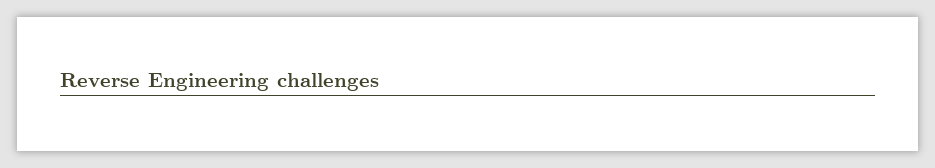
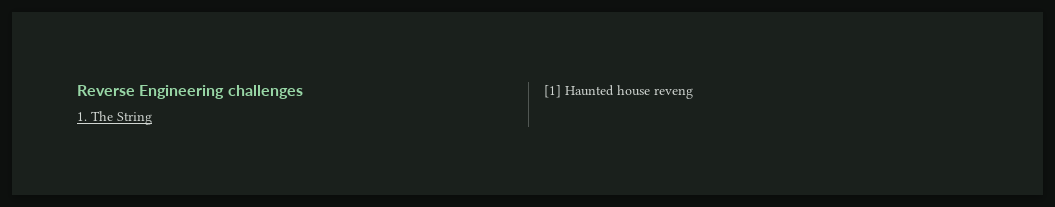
+ 1. The String
+ [1] Haunted house reveng

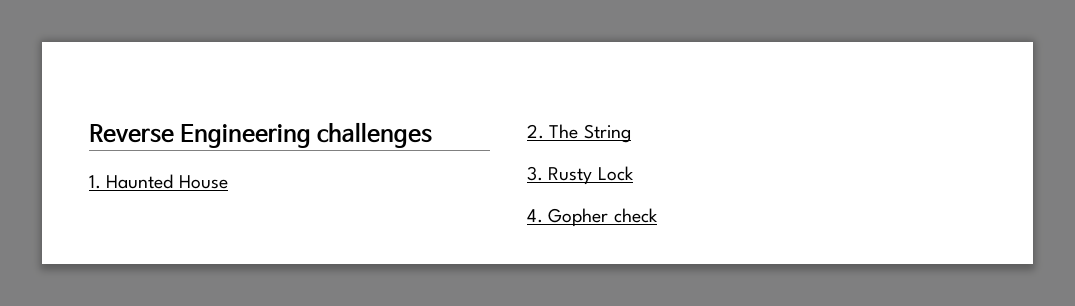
- 1. The String
+ 1. Haunted House
+ 2. The String
- [1] Haunted house reveng
+ 3. Rusty Lock
+ 4. Gopher check

